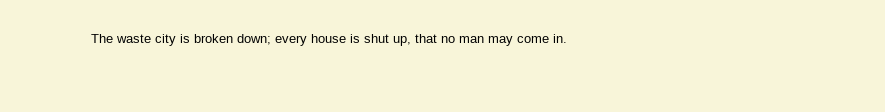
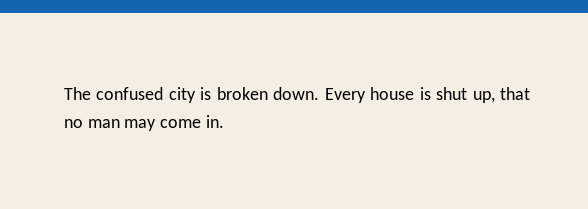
- The waste city is broken down; every house is shut up, that no man may come in.
+ The confused city is broken down. Every house is shut up, that no man may come in.

